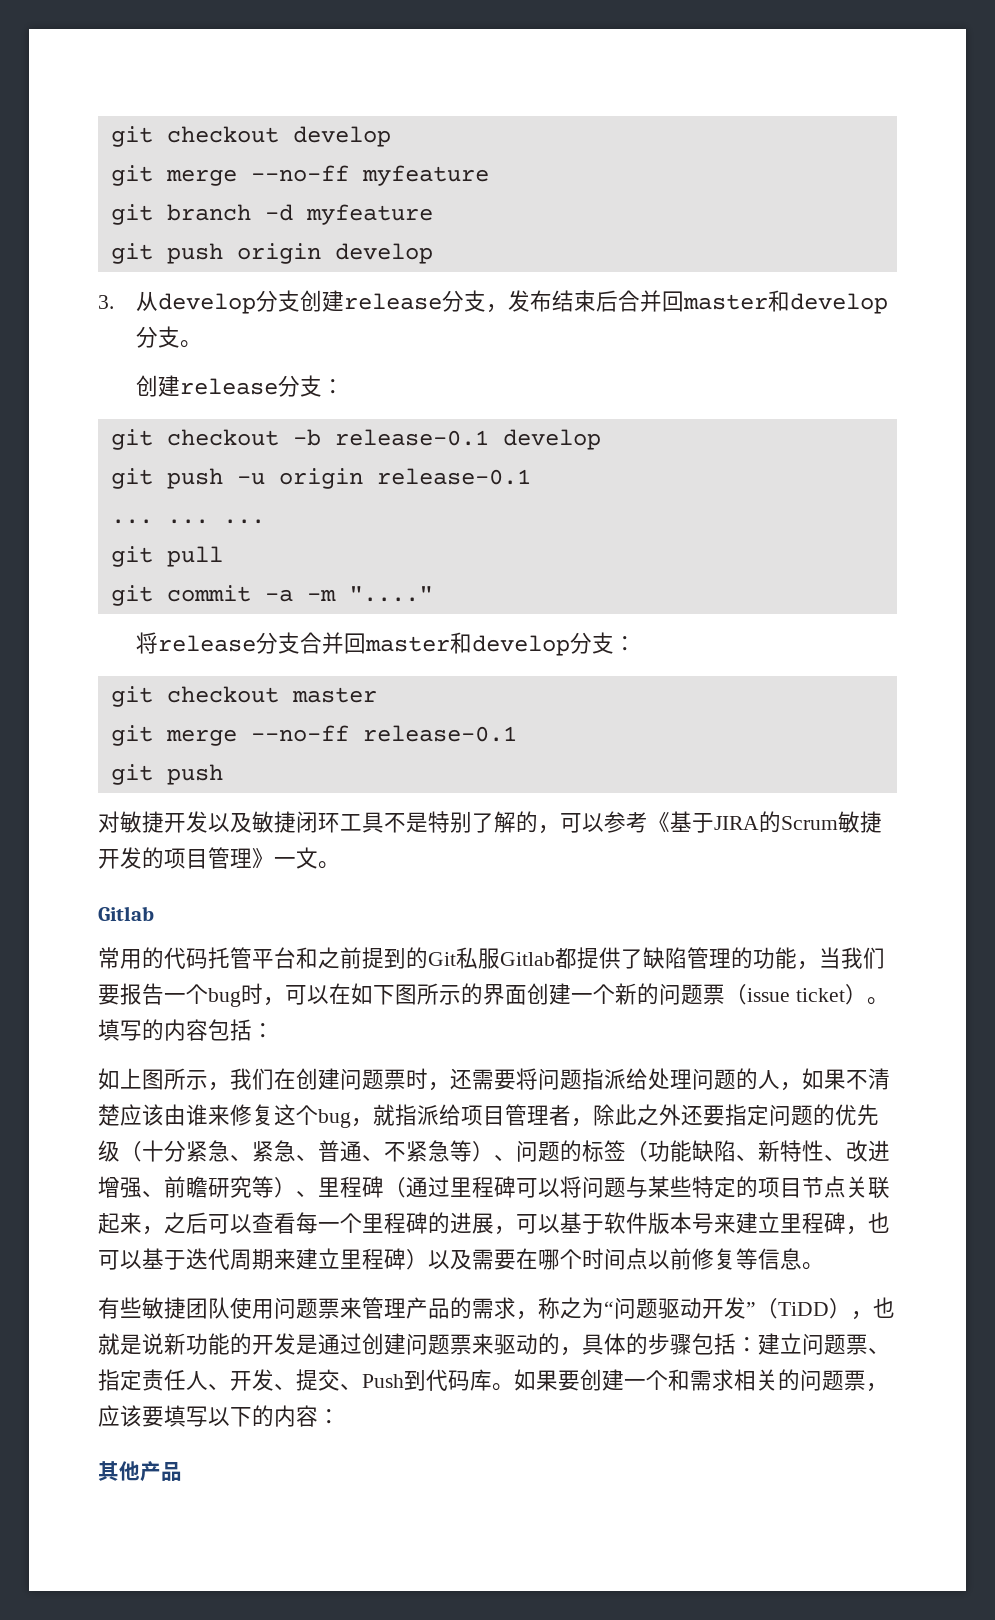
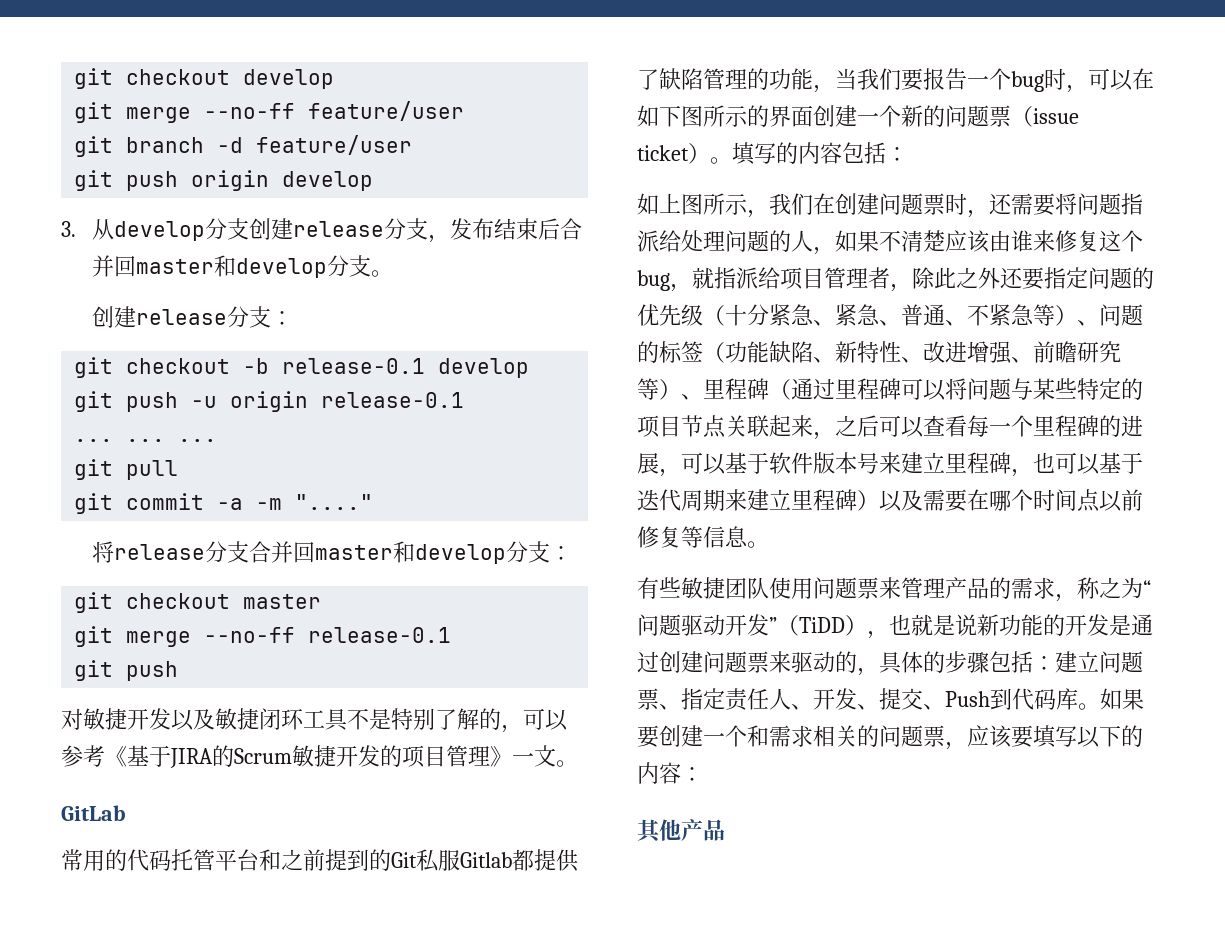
- git merge --no-ff myfeature
+ git merge --no-ff feature/user
- git branch -d myfeature
+ git branch -d feature/user
  对敏捷开发以及敏捷闭环工具不是特别了解的，可以参考《基于JIRA的Scrum敏捷开发的项目管理》一文。
- Gitlab
+ GitLab

